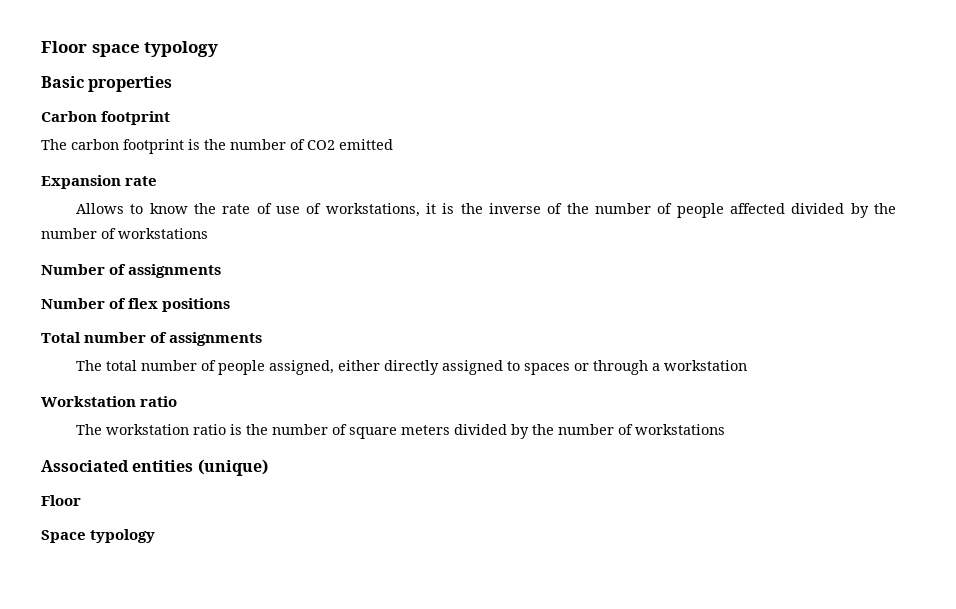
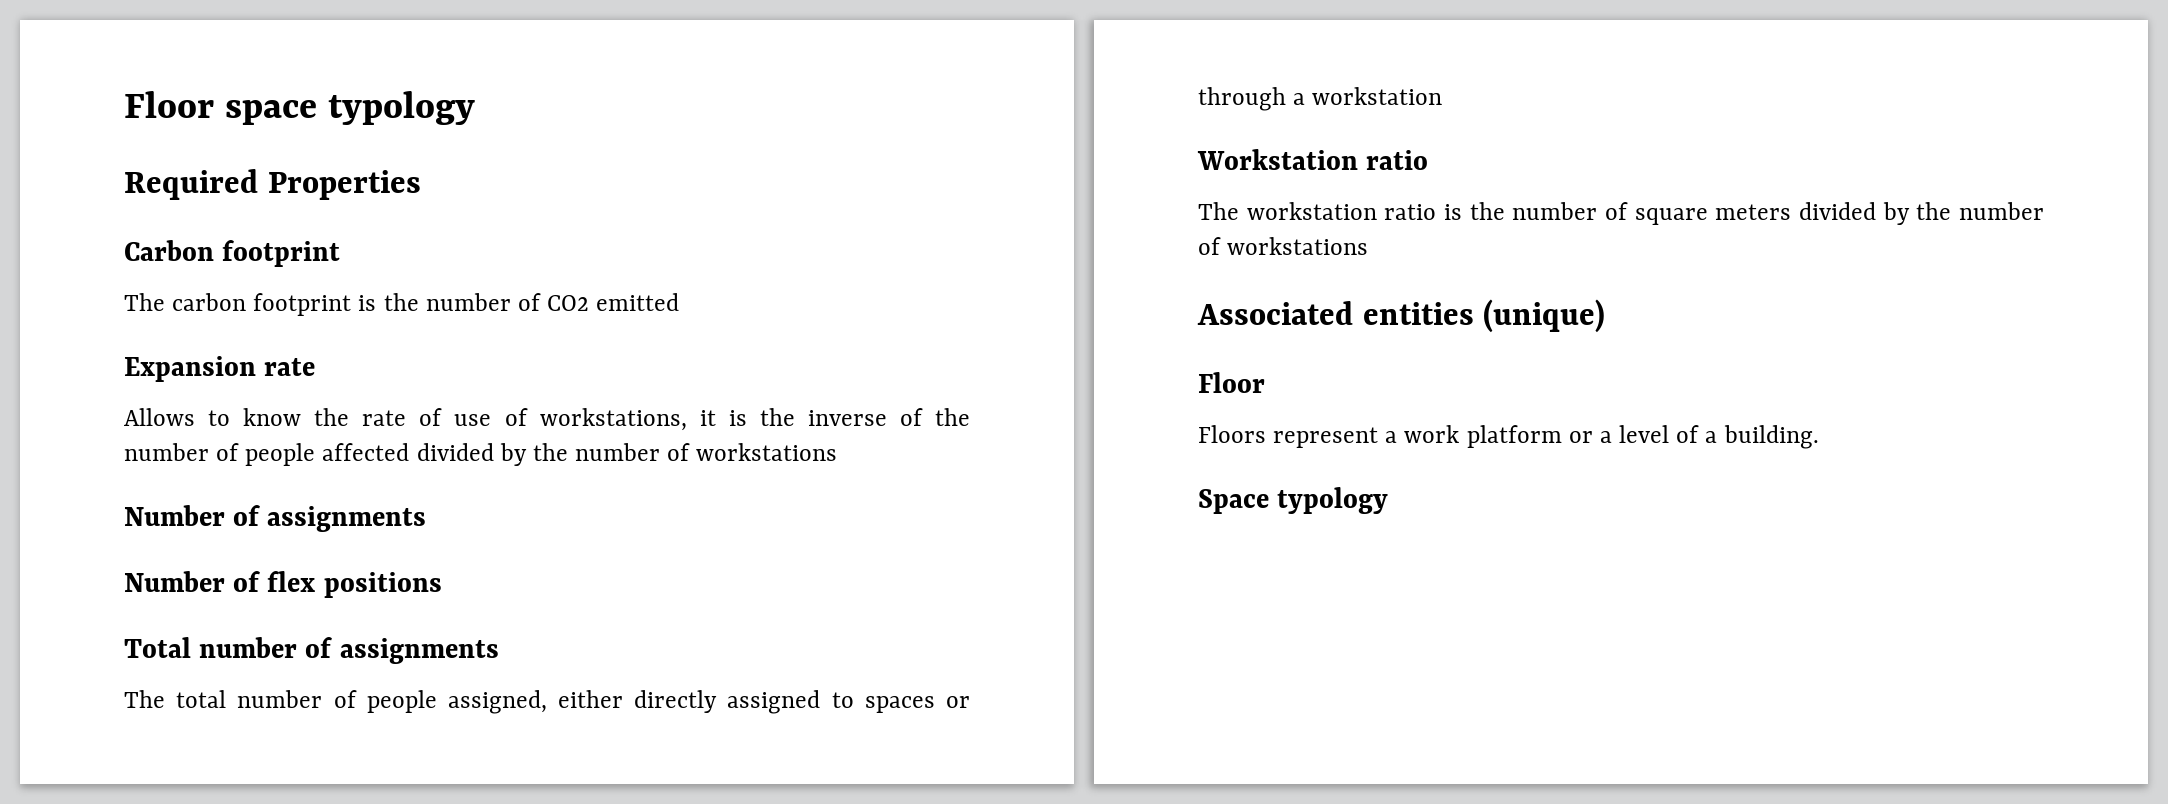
- Basic properties
+ Required Properties
+ Floors represent a work platform or a level of a building.

